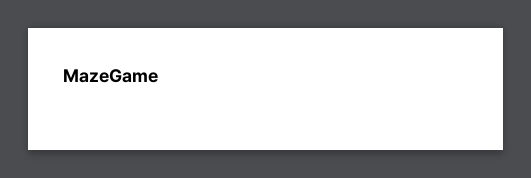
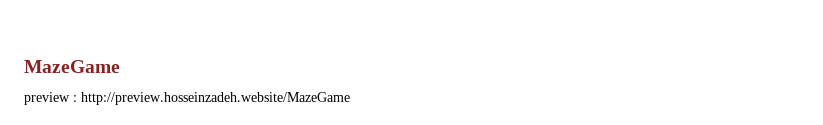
+ preview : http://preview.hosseinzadeh.website/MazeGame

